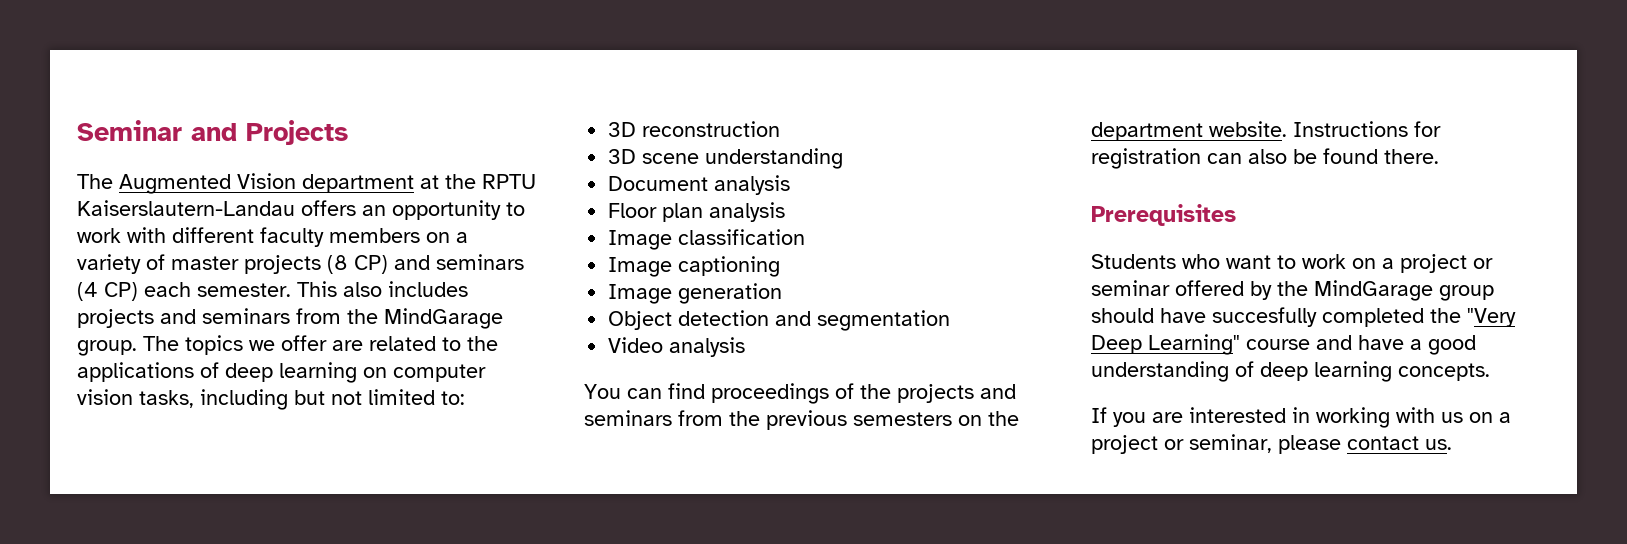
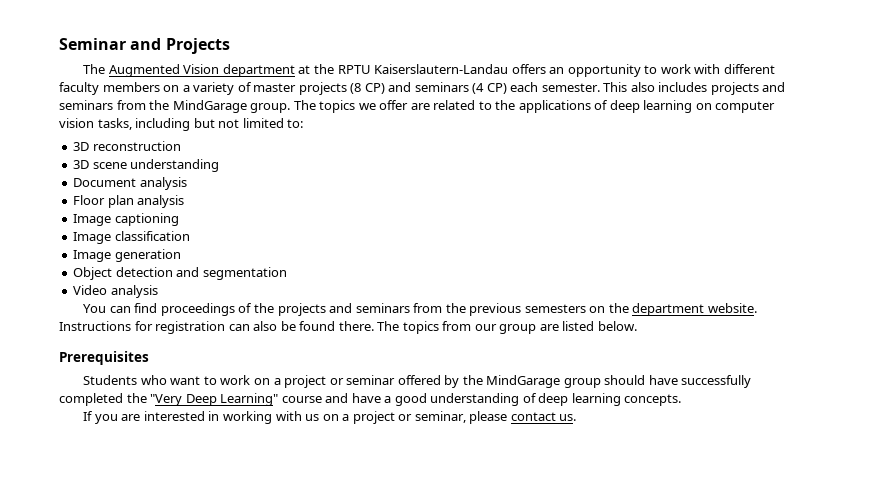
+ Image captioning
  Image classification
- Image captioning
+ The topics from our group are listed below.
- Students who want to work on a project or seminar offered by the MindGarage group should have succesfully completed the "Very Deep Learning" course and have a good understanding of deep learning concepts.
+ Students who want to work on a project or seminar offered by the MindGarage group should have successfully completed the "Very Deep Learning" course and have a good understanding of deep learning concepts.

